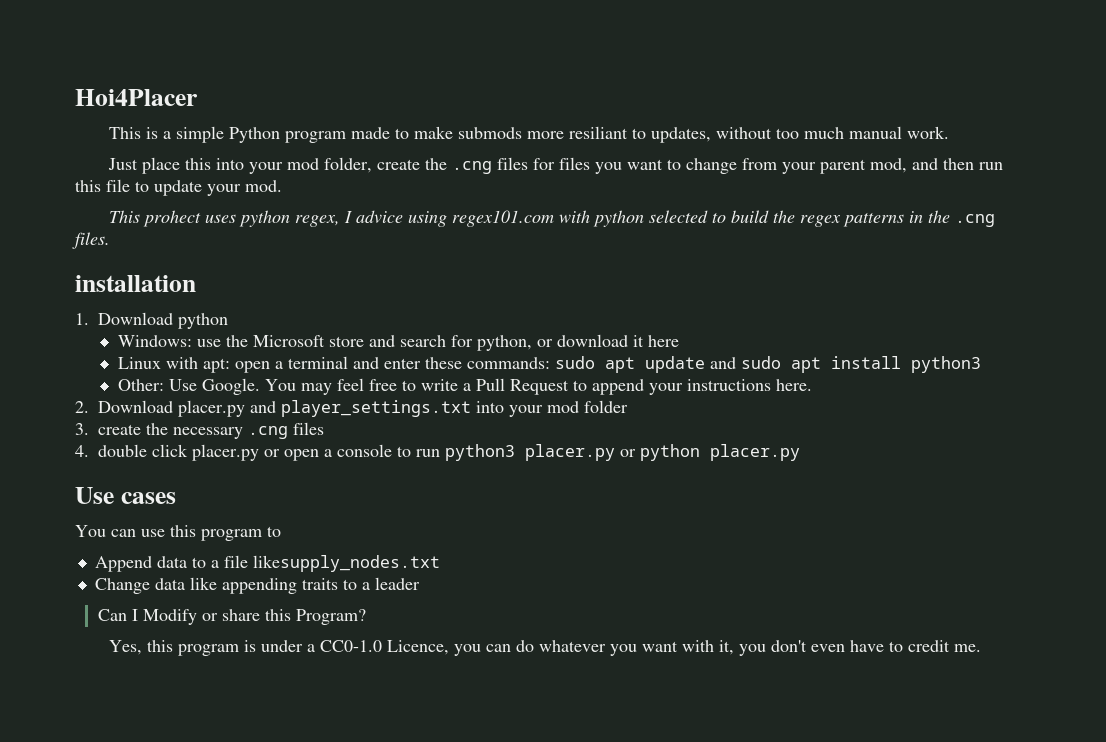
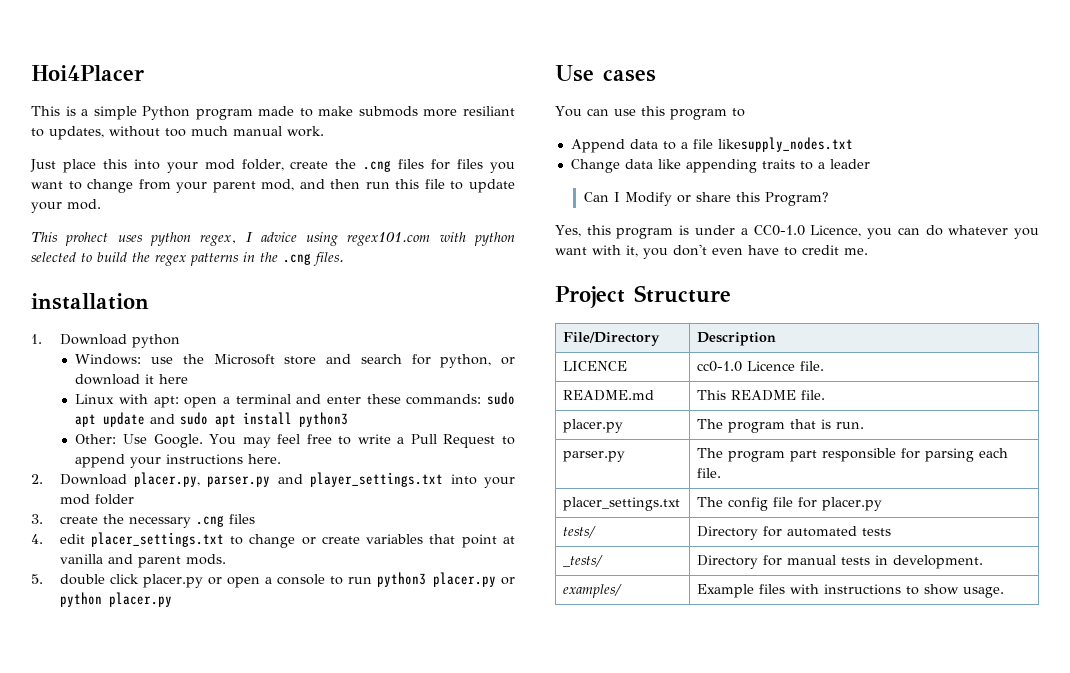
- 2. Download placer.py and player_settings.txt into your mod folder
+ 2. Download placer.py, parser.py and player_settings.txt into your mod folder
- 4. double click placer.py or open a console to run python3 placer.py or python placer.py
+ 4. edit placer_settings.txt to change or create variables that point at vanilla and parent mods.
+ 5. double click placer.py or open a console to run python3 placer.py or python placer.py
+ Project Structure
+ File/Directory | Description
+ LICENCE | cc0-1.0 Licence file.
+ README.md | This README file.
+ placer.py | The program that is run.
+ parser.py | The program part responsible for parsing each file.
+ placer_settings.txt | The config file for placer.py
+ tests/ | Directory for automated tests
+ _tests/ | Directory for manual tests in development.
+ examples/ | Example files with instructions to show usage.

